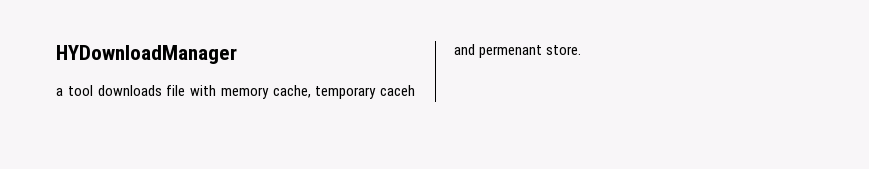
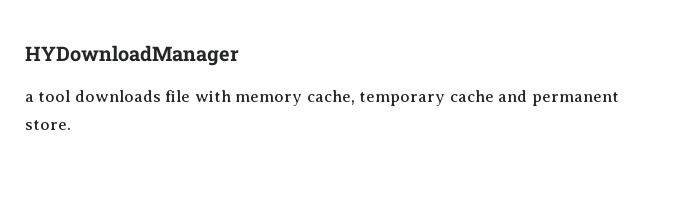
- a tool downloads file with memory cache, temporary caceh and permenant store.
+ a tool downloads file with memory cache, temporary cache and permanent store.

